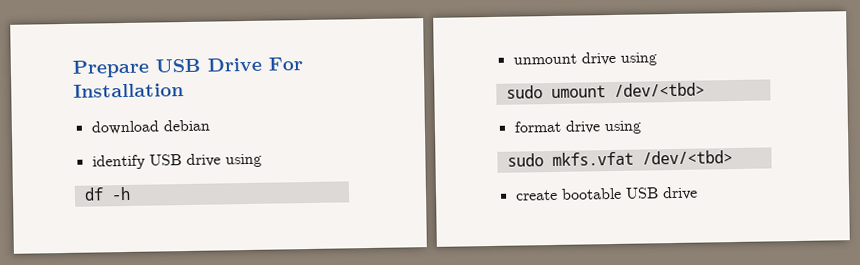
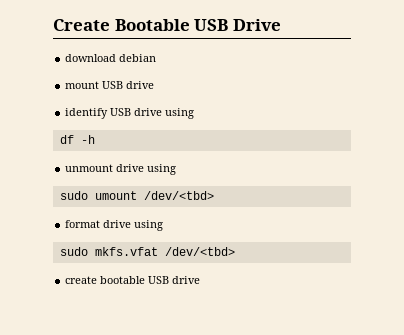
- Prepare USB Drive For Installation
+ Create Bootable USB Drive
+ mount USB drive

